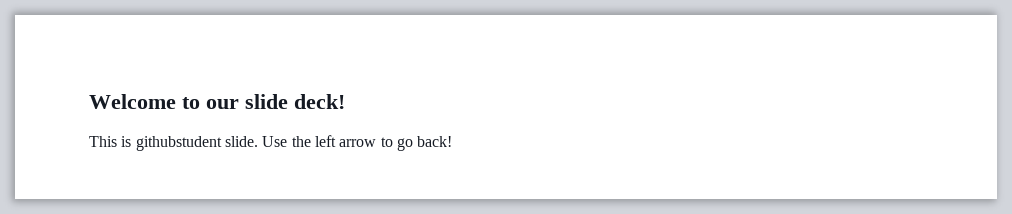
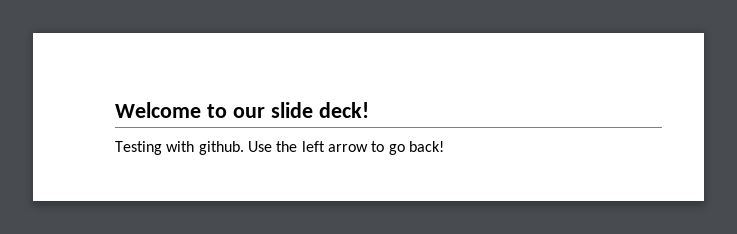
- This is githubstudent slide.
+ Testing with github.

